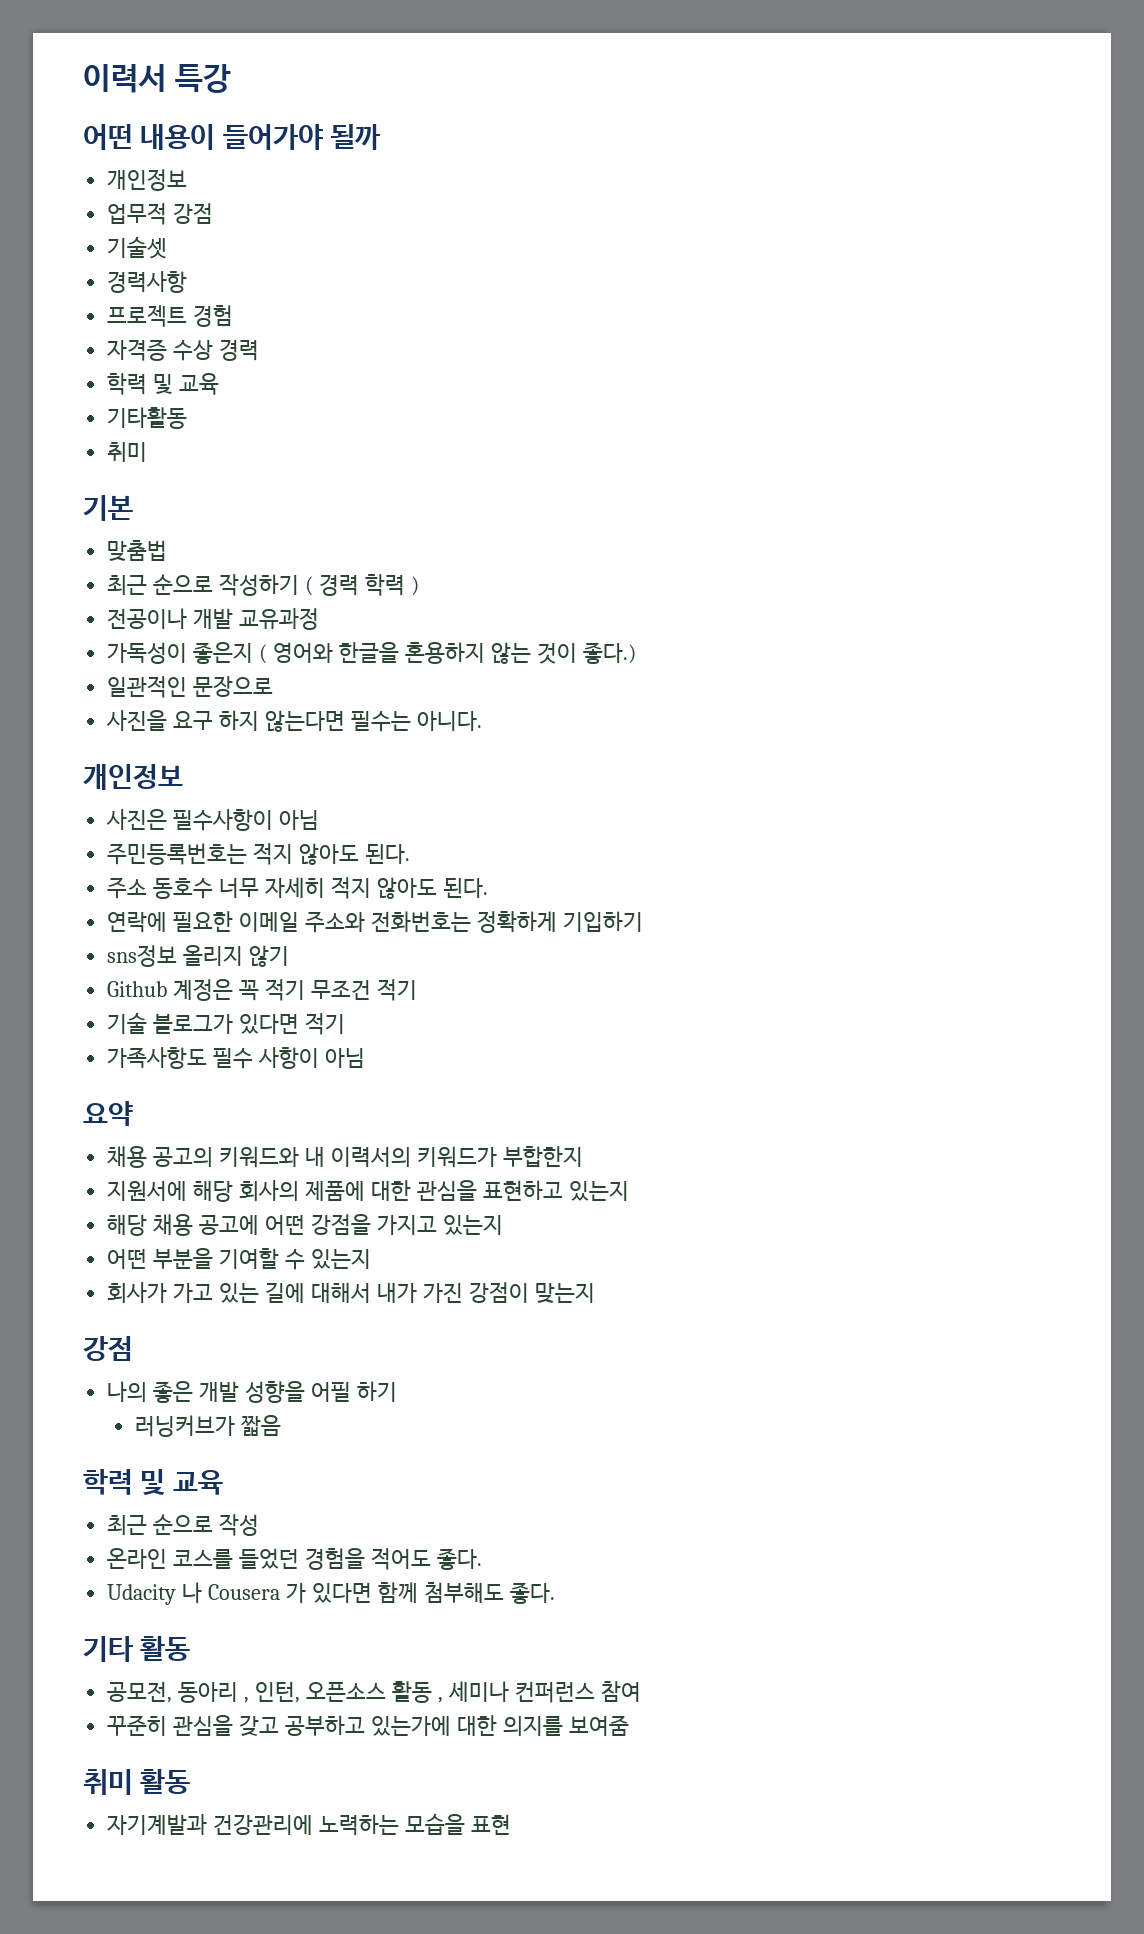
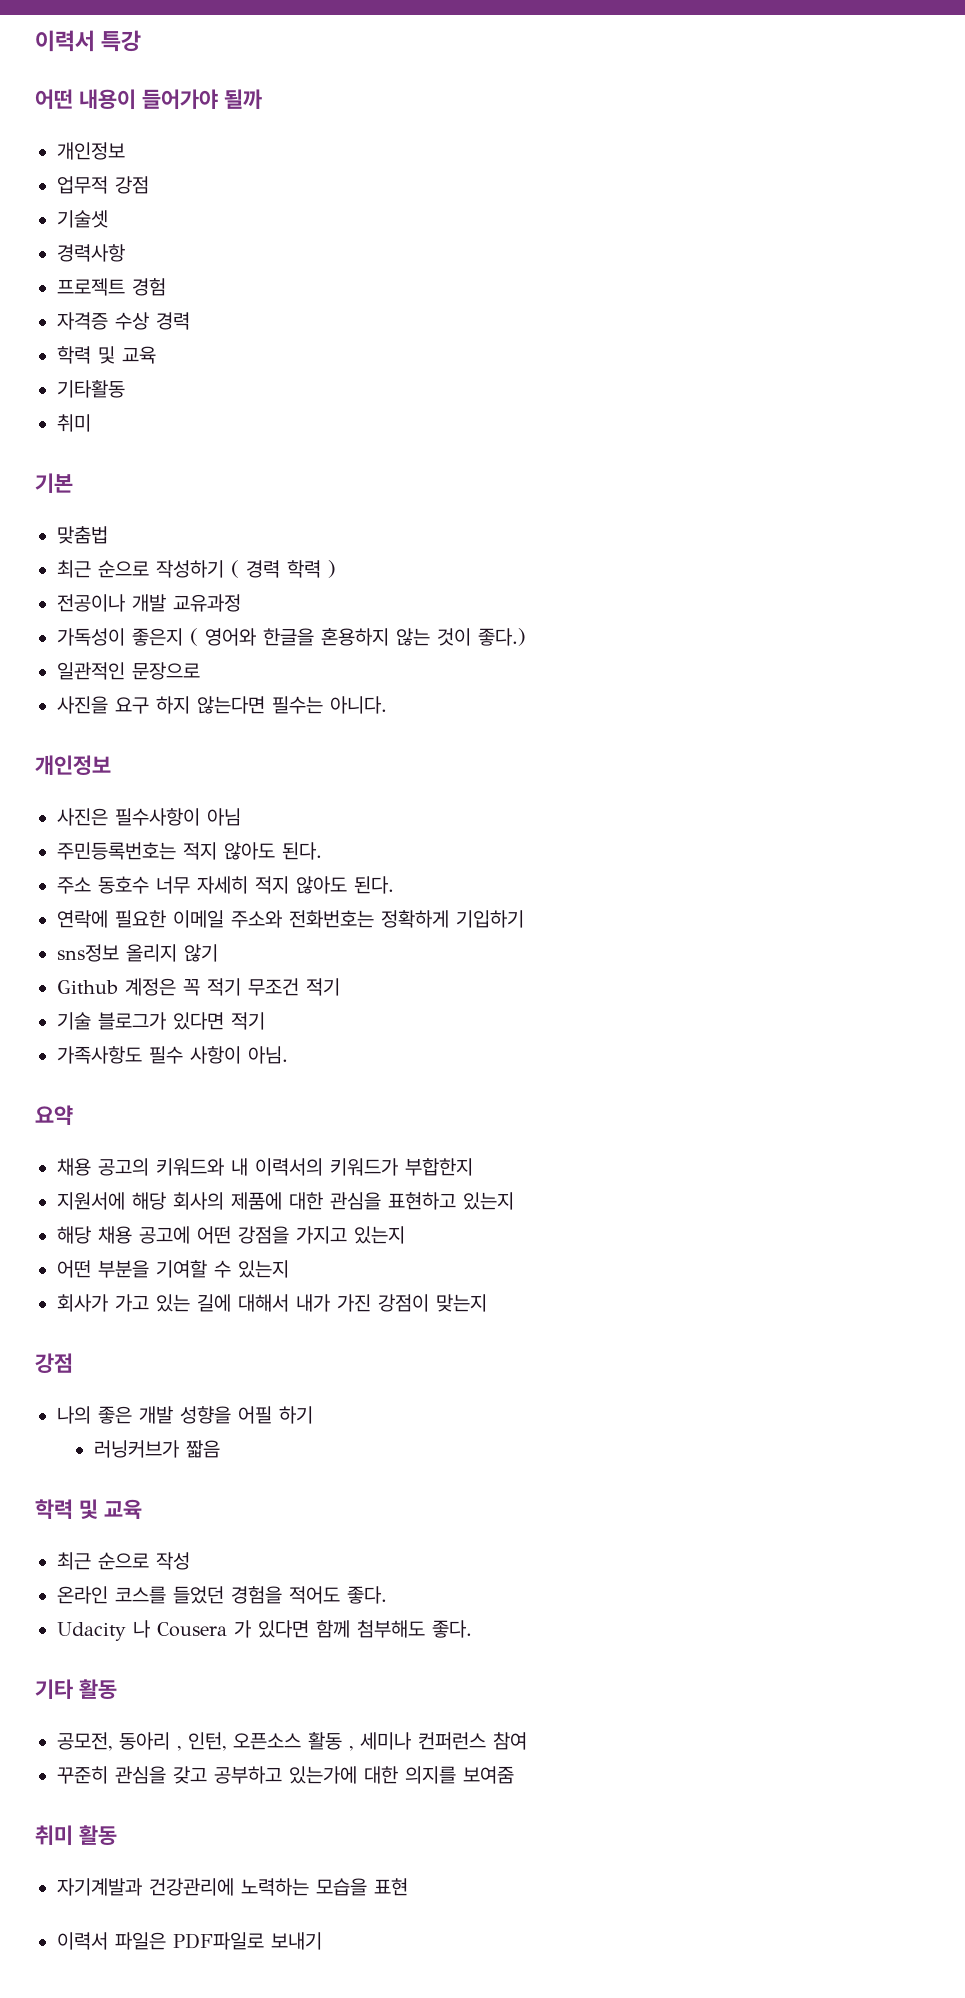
- 가족사항도 필수 사항이 아님
+ 가족사항도 필수 사항이 아님.
+ 이력서 파일은 PDF파일로 보내기

